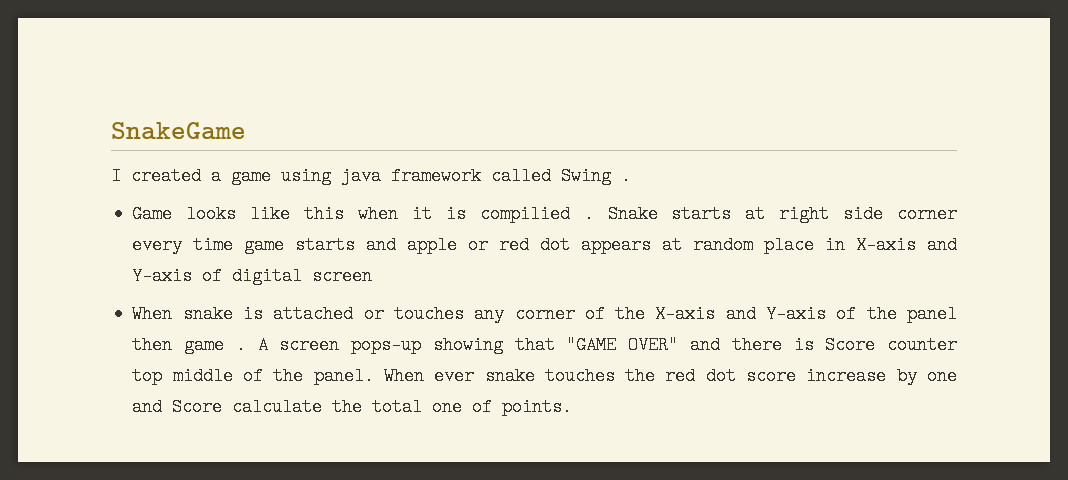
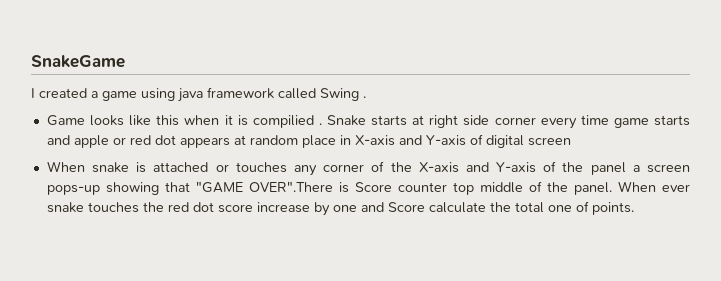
- When snake is attached or touches any corner of the X-axis and Y-axis of the panel then game . A screen pops-up showing that "GAME OVER" and there is Score counter top middle of the panel.
+ When snake is attached or touches any corner of the X-axis and Y-axis of the panel a screen pops-up showing that "GAME OVER".There is Score counter top middle of the panel.

